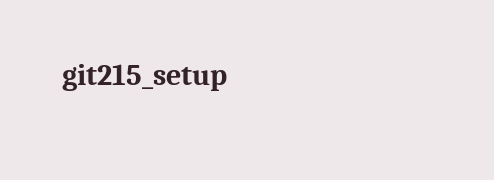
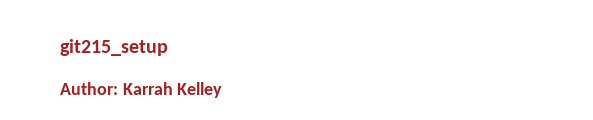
+ Author: Karrah Kelley

